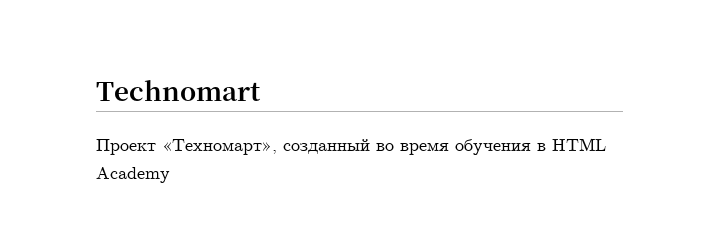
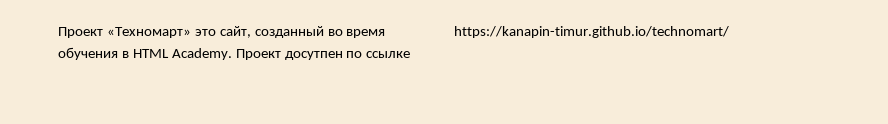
- Technomart
- Проект «Техномарт», созданный во время обучения в HTML Academy
+ Проект «Техномарт» это сайт, созданный во время обучения в HTML Academy. Проект досутпен по ссылке https://kanapin-timur.github.io/technomart/

